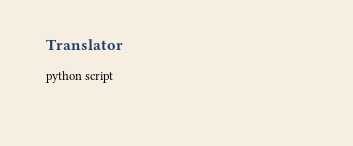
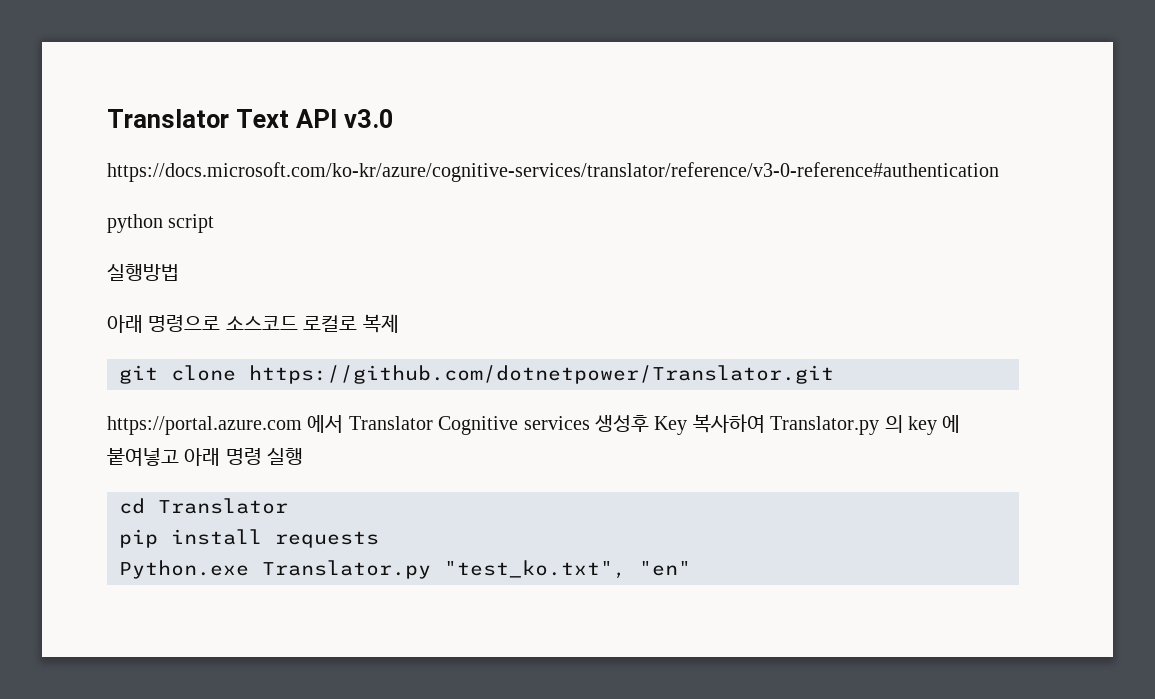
- Translator
+ Translator Text API v3.0
+ https://docs.microsoft.com/ko-kr/azure/cognitive-services/translator/reference/v3-0-reference#authentication
  python script
+ 실행방법
+ 아래 명령으로 소스코드 로컬로 복제
+ git clone https://github.com/dotnetpower/Translator.git
+ https://portal.azure.com 에서 Translator Cognitive services 생성후 Key 복사하여 Translator.py 의 key 에 붙여넣고 아래 명령 실행
+ cd Translator
+ pip install requests
+ Python.exe Translator.py "test_ko.txt", "en"

